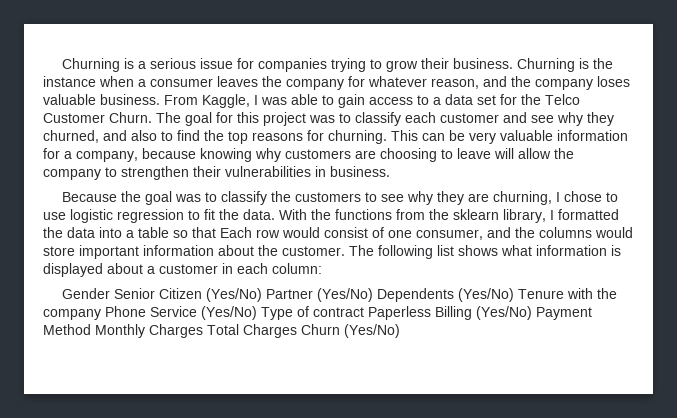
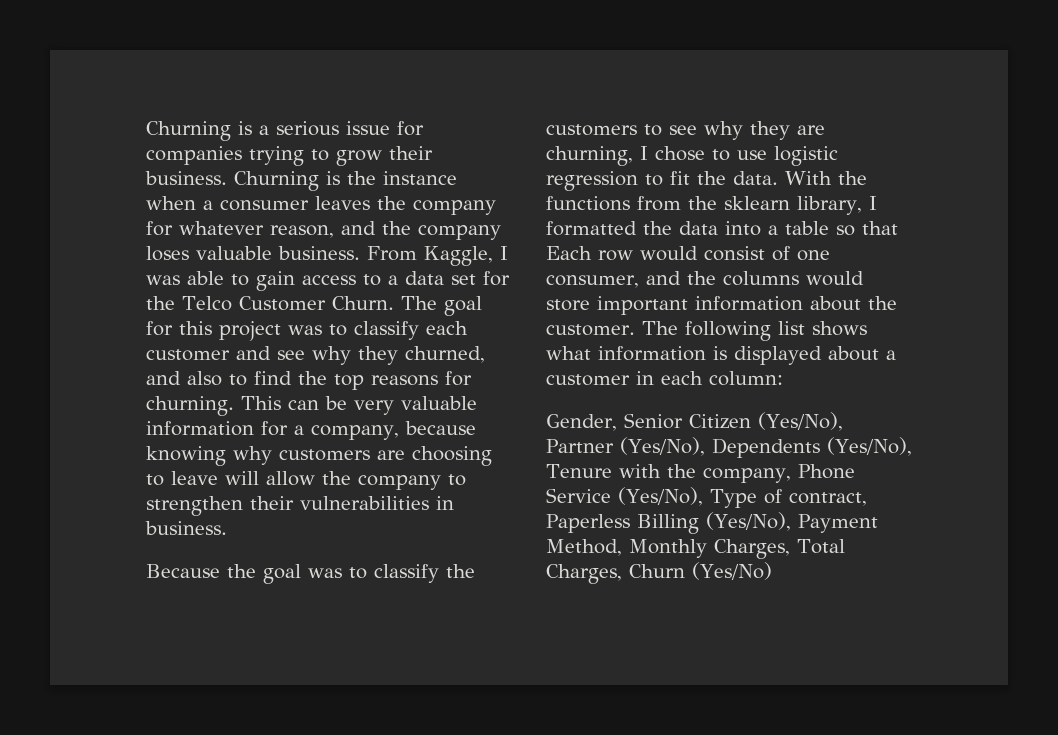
- Gender Senior Citizen (Yes/No) Partner (Yes/No) Dependents (Yes/No) Tenure with the company Phone Service (Yes/No) Type of contract Paperless Billing (Yes/No) Payment Method Monthly Charges Total Charges Churn (Yes/No)
+ Gender, Senior Citizen (Yes/No), Partner (Yes/No), Dependents (Yes/No), Tenure with the company, Phone Service (Yes/No), Type of contract, Paperless Billing (Yes/No), Payment Method, Monthly Charges, Total Charges, Churn (Yes/No)

